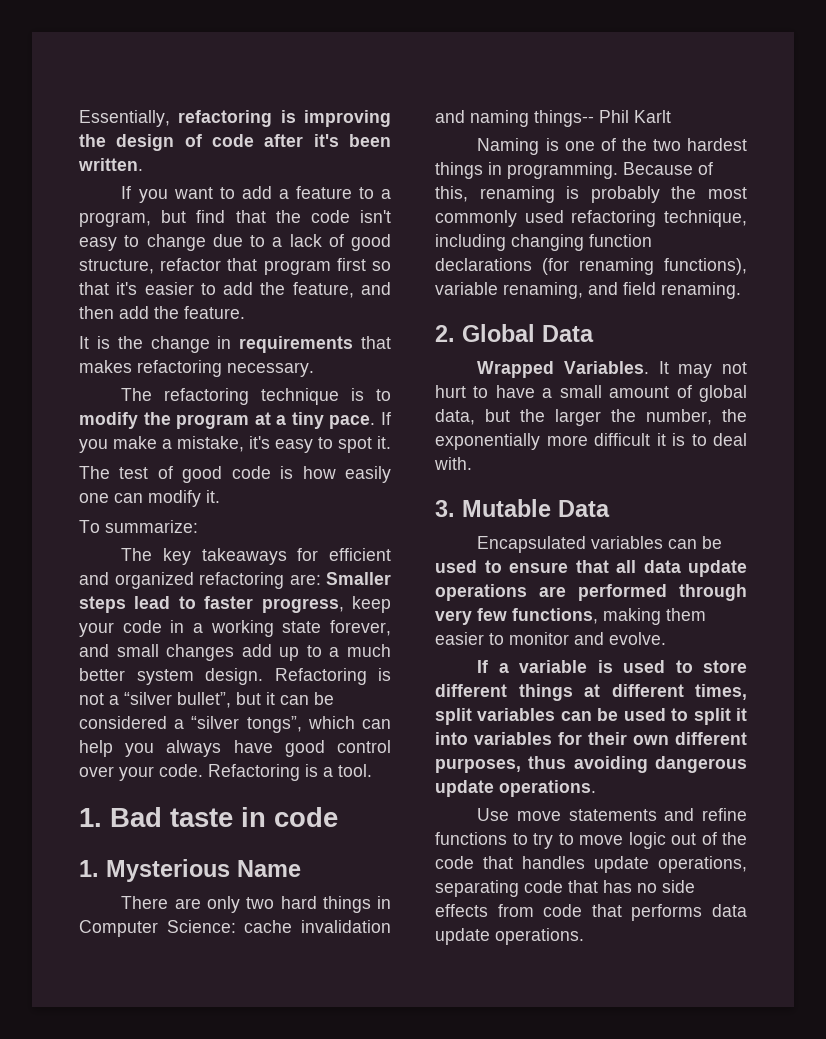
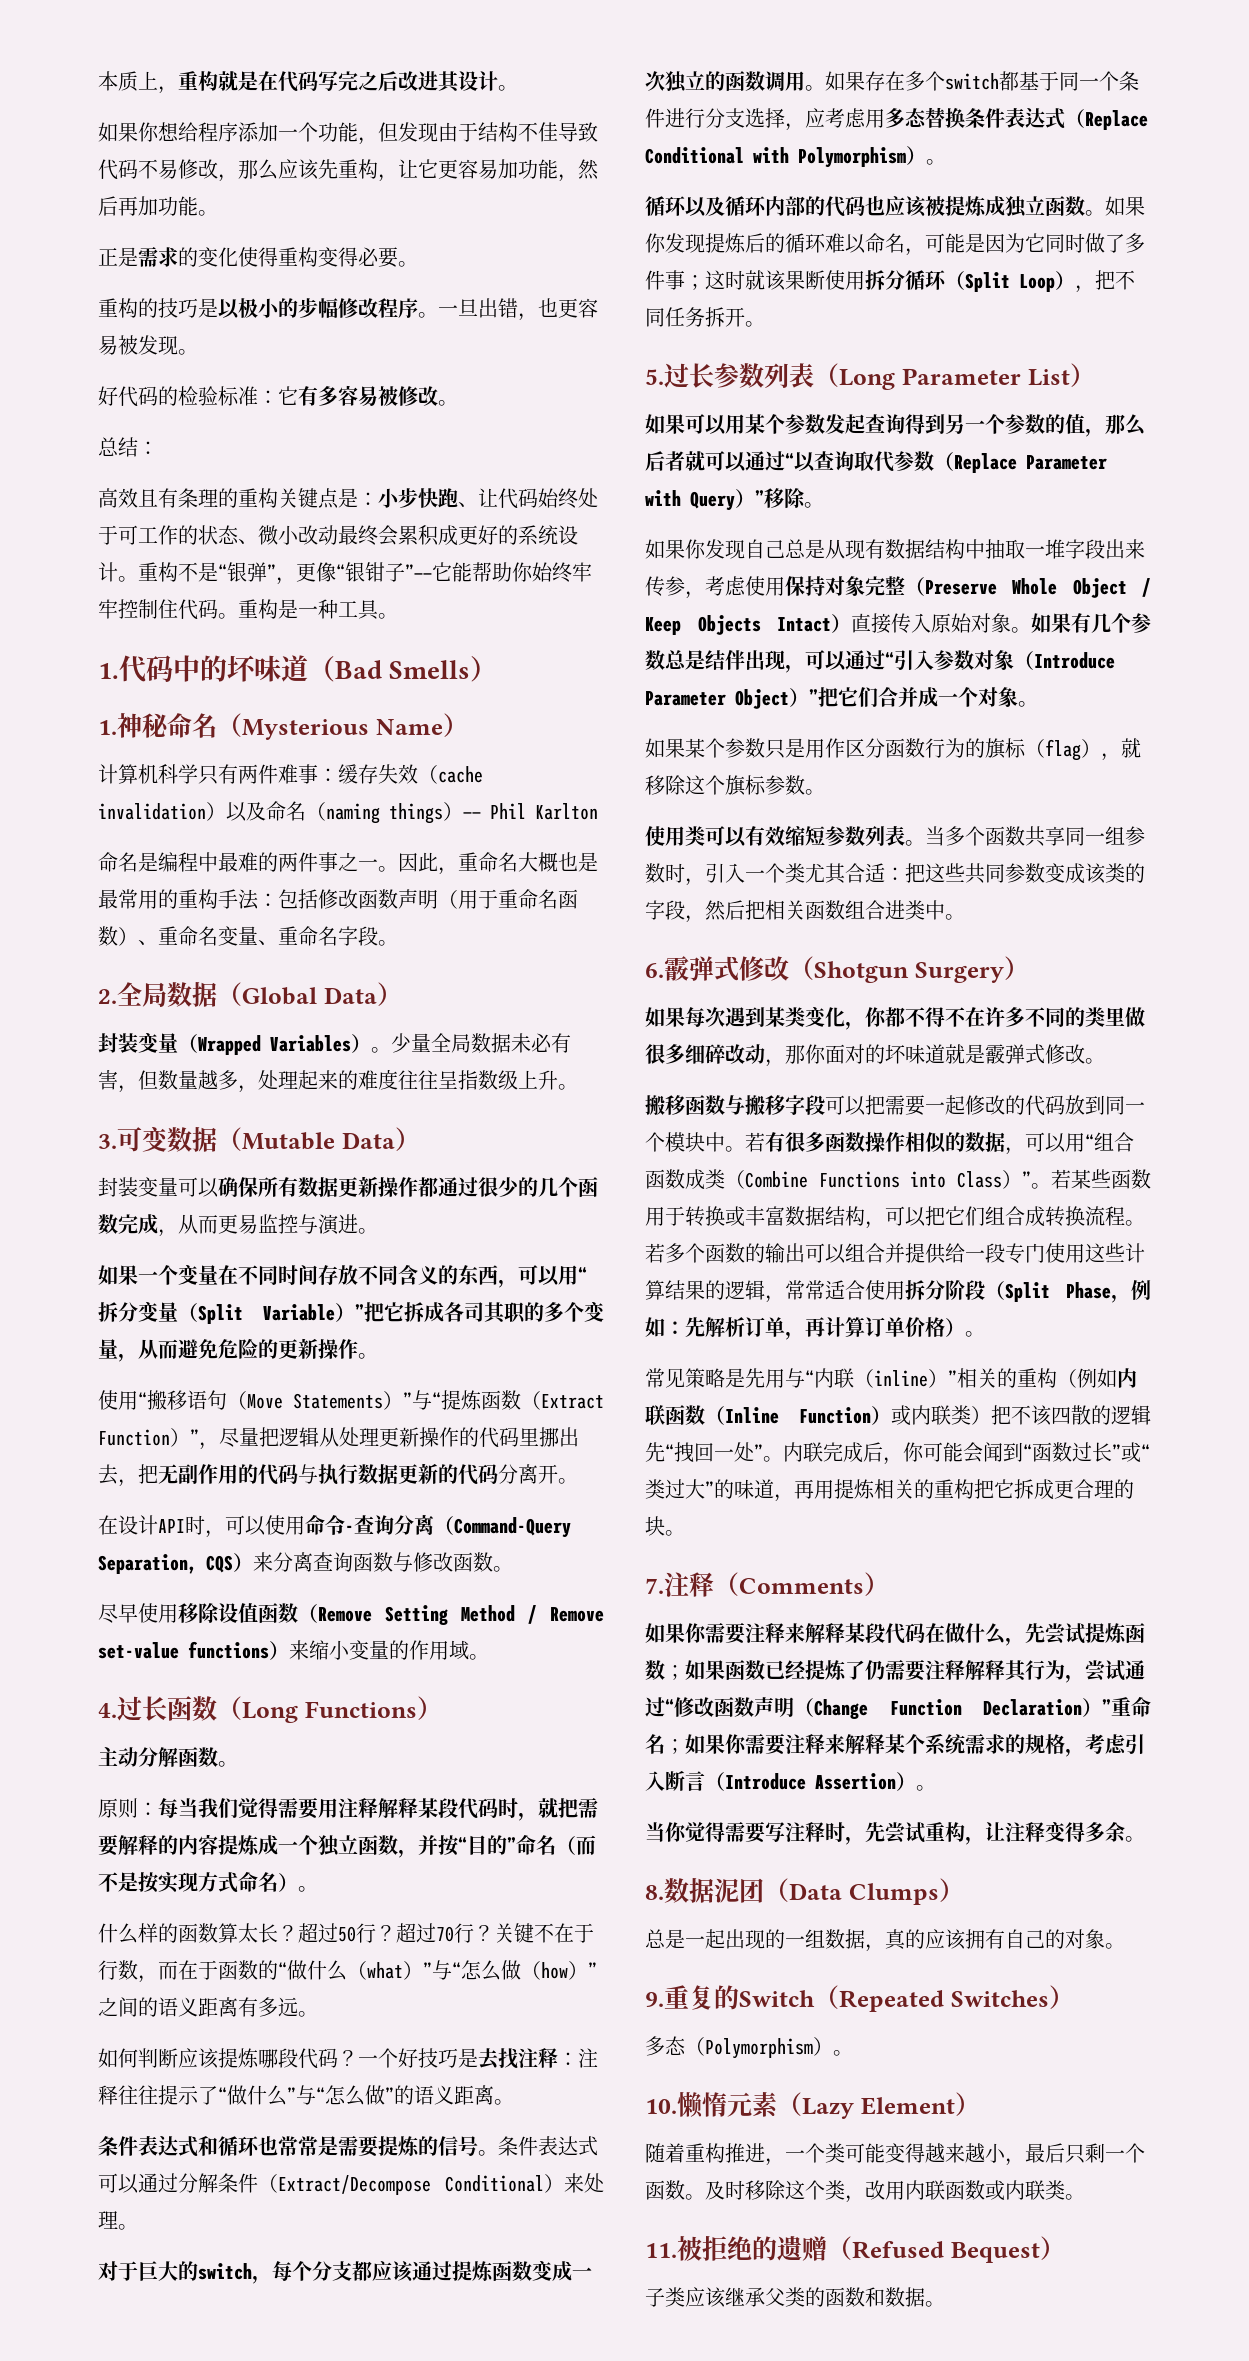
- Essentially, refactoring is improving the design of code after it's been written.
- If you want to add a feature to a program, but find that the code isn't easy to change due to a lack of good structure, refactor that program first so that it's easier to add the feature, and then add the feature.
- It is the change in requirements that makes refactoring necessary.
- The refactoring technique is to modify the program at a tiny pace. If you make a mistake, it's easy to spot it.
- The test of good code is how easily one can modify it.
- To summarize:
- The key takeaways for efficient and organized refactoring are: Smaller steps lead to faster progress, keep your code in a working state forever, and small changes add up to a much better system design. Refactoring is not a “silver bullet”, but it can be considered a “silver tongs”, which can help you always have good control over your code. Refactoring is a tool.
- 1. Bad taste in code
- 1. Mysterious Name
- There are only two hard things in Computer Science: cache invalidation and naming things-- Phil Karlt
- Naming is one of the two hardest things in programming. Because of this, renaming is probably the most commonly used refactoring technique, including changing function declarations (for renaming functions), variable renaming, and field renaming.
+ 本质上，重构就是在代码写完之后改进其设计。
+ 如果你想给程序添加一个功能，但发现由于结构不佳导致代码不易修改，那么应该先重构，让它更容易加功能，然后再加功能。
+ 正是需求的变化使得重构变得必要。
+ 重构的技巧是以极小的步幅修改程序。一旦出错，也更容易被发现。
+ 好代码的检验标准：它有多容易被修改。
+ 总结：
+ 高效且有条理的重构关键点是：小步快跑、让代码始终处于可工作的状态、微小改动最终会累积成更好的系统设计。重构不是“银弹”，更像“银钳子”——它能帮助你始终牢牢控制住代码。重构是一种工具。
+ 1.代码中的坏味道（Bad Smells）
+ 1.神秘命名（Mysterious Name）
+ 计算机科学只有两件难事：缓存失效（cache invalidation）以及命名（naming things）—— Phil Karlton
+ 命名是编程中最难的两件事之一。因此，重命名大概也是最常用的重构手法：包括修改函数声明（用于重命名函数）、重命名变量、重命名字段。
- 2. Global Data
- Wrapped Variables. It may not hurt to have a small amount of global data, but the larger the number, the exponentially more difficult it is to deal with.
+ 2.全局数据（Global Data）
+ 封装变量（Wrapped Variables）。少量全局数据未必有害，但数量越多，处理起来的难度往往呈指数级上升。
- 3. Mutable Data
- Encapsulated variables can be used to ensure that all data update operations are performed through very few functions, making them easier to monitor and evolve.
- If a variable is used to store different things at different times, split variables can be used to split it into variables for their own different purposes, thus avoiding dangerous update operations.
- Use move statements and refine functions to try to move logic out of the code that handles update operations, separating code that has no side effects from code that performs data update operations.
+ 3.可变数据（Mutable Data）
+ 封装变量可以确保所有数据更新操作都通过很少的几个函数完成，从而更易监控与演进。
+ 如果一个变量在不同时间存放不同含义的东西，可以用“拆分变量（Split Variable）”把它拆成各司其职的多个变量，从而避免危险的更新操作。
+ 使用“搬移语句（Move Statements）”与“提炼函数（Extract Function）”，尽量把逻辑从处理更新操作的代码里挪出去，把无副作用的代码与执行数据更新的代码分离开。
+ 在设计API时，可以使用命令-查询分离（Command-Query Separation, CQS）来分离查询函数与修改函数。
+ 尽早使用移除设值函数（Remove Setting Method / Remove set-value functions）来缩小变量的作用域。
+ 4.过长函数（Long Functions）
+ 主动分解函数。
+ 原则：每当我们觉得需要用注释解释某段代码时，就把需要解释的内容提炼成一个独立函数，并按“目的”命名（而不是按实现方式命名）。
+ 什么样的函数算太长？超过50行？超过70行？关键不在于行数，而在于函数的“做什么（what）”与“怎么做（how）”之间的语义距离有多远。
+ 如何判断应该提炼哪段代码？一个好技巧是去找注释：注释往往提示了“做什么”与“怎么做”的语义距离。
+ 条件表达式和循环也常常是需要提炼的信号。条件表达式可以通过分解条件（Extract/Decompose Conditional）来处理。
+ 对于巨大的switch，每个分支都应该通过提炼函数变成一次独立的函数调用。如果存在多个switch都基于同一个条件进行分支选择，应考虑用多态替换条件表达式（Replace Conditional with Polymorphism）。
+ 循环以及循环内部的代码也应该被提炼成独立函数。如果你发现提炼后的循环难以命名，可能是因为它同时做了多件事；这时就该果断使用拆分循环（Split Loop），把不同任务拆开。
+ 5.过长参数列表（Long Parameter List）
+ 如果可以用某个参数发起查询得到另一个参数的值，那么后者就可以通过“以查询取代参数（Replace Parameter with Query）”移除。
+ 如果你发现自己总是从现有数据结构中抽取一堆字段出来传参，考虑使用保持对象完整（Preserve Whole Object / Keep Objects Intact）直接传入原始对象。如果有几个参数总是结伴出现，可以通过“引入参数对象（Introduce Parameter Object）”把它们合并成一个对象。
+ 如果某个参数只是用作区分函数行为的旗标（flag），就移除这个旗标参数。
+ 使用类可以有效缩短参数列表。当多个函数共享同一组参数时，引入一个类尤其合适：把这些共同参数变成该类的字段，然后把相关函数组合进类中。
+ 6.霰弹式修改（Shotgun Surgery）
+ 如果每次遇到某类变化，你都不得不在许多不同的类里做很多细碎改动，那你面对的坏味道就是霰弹式修改。
+ 搬移函数与搬移字段可以把需要一起修改的代码放到同一个模块中。若有很多函数操作相似的数据，可以用“组合函数成类（Combine Functions into Class）”。若某些函数用于转换或丰富数据结构，可以把它们组合成转换流程。若多个函数的输出可以组合并提供给一段专门使用这些计算结果的逻辑，常常适合使用拆分阶段（Split Phase，例如：先解析订单，再计算订单价格）。
+ 常见策略是先用与“内联（inline）”相关的重构（例如内联函数（Inline Function）或内联类）把不该四散的逻辑先“拽回一处”。内联完成后，你可能会闻到“函数过长”或“类过大”的味道，再用提炼相关的重构把它拆成更合理的块。
+ 7.注释（Comments）
+ 如果你需要注释来解释某段代码在做什么，先尝试提炼函数；如果函数已经提炼了仍需要注释解释其行为，尝试通过“修改函数声明（Change Function Declaration）”重命名；如果你需要注释来解释某个系统需求的规格，考虑引入断言（Introduce Assertion）。
+ 当你觉得需要写注释时，先尝试重构，让注释变得多余。
+ 8.数据泥团（Data Clumps）
+ 总是一起出现的一组数据，真的应该拥有自己的对象。
+ 9.重复的Switch（Repeated Switches）
+ 多态（Polymorphism）。
+ 10.懒惰元素（Lazy Element）
+ 随着重构推进，一个类可能变得越来越小，最后只剩一个函数。及时移除这个类，改用内联函数或内联类。
+ 11.被拒绝的遗赠（Refused Bequest）
+ 子类应该继承父类的函数和数据。

